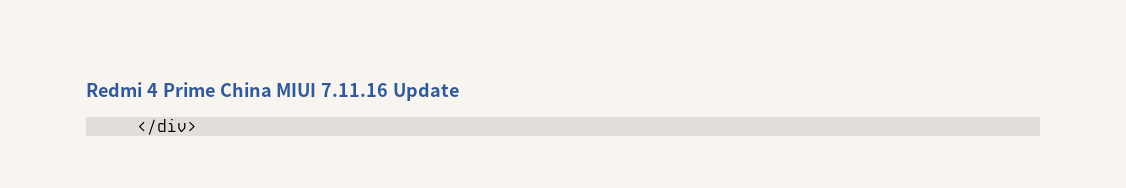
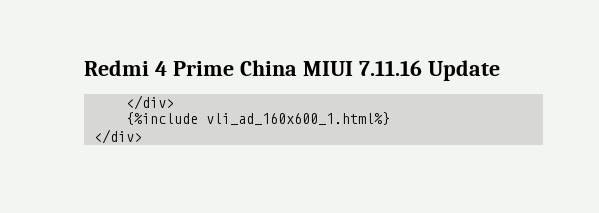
+ {%include vli_ad_160x600_1.html%}
+ </div>

